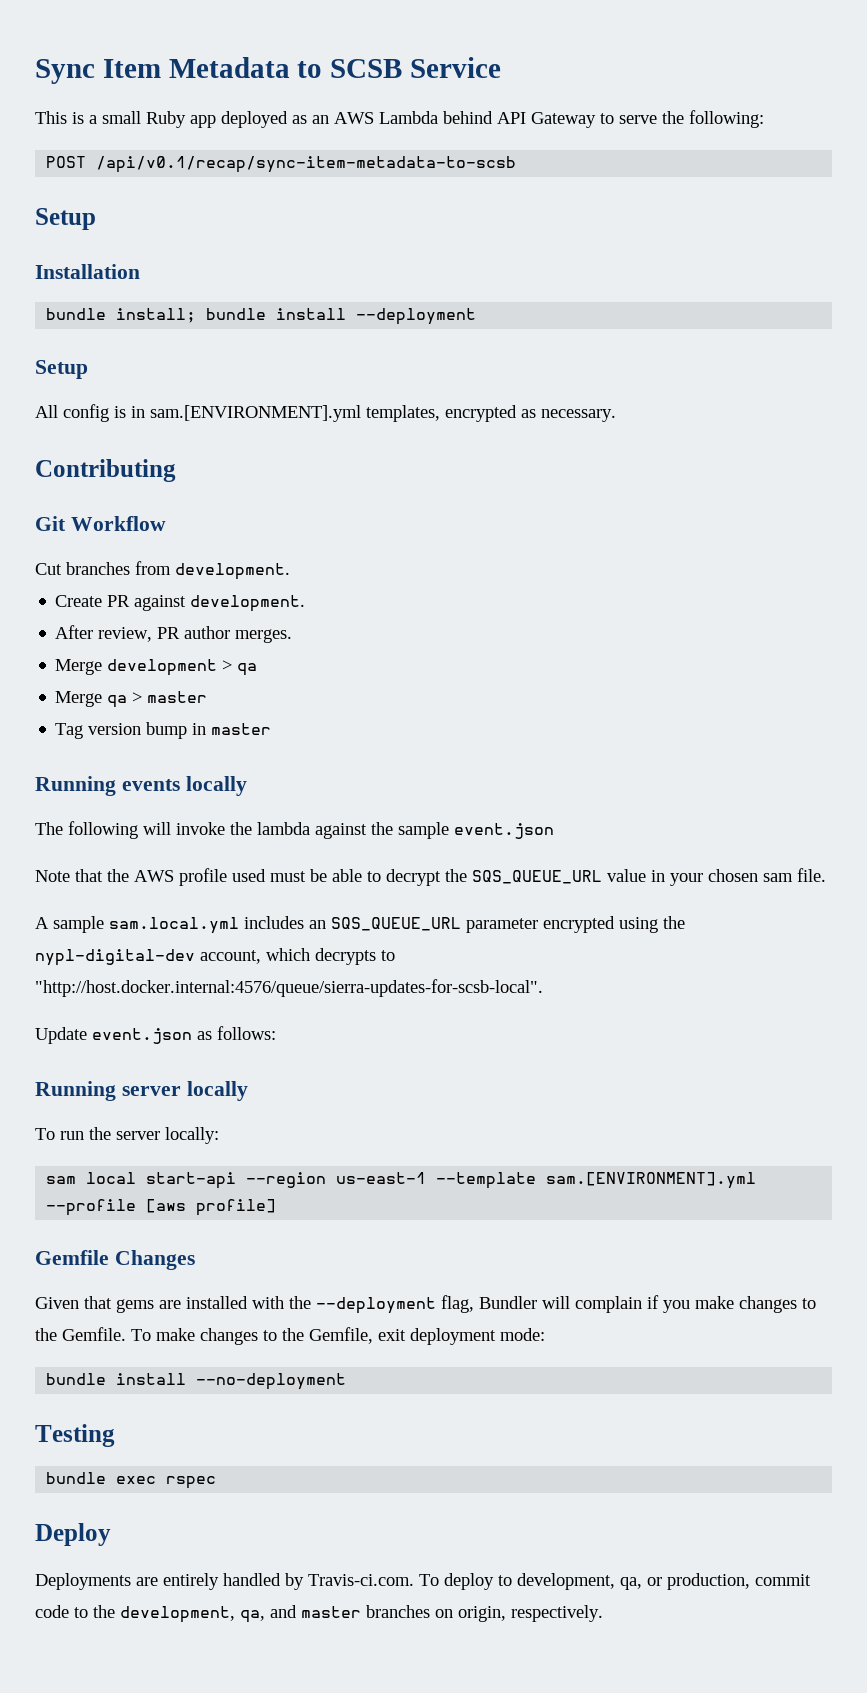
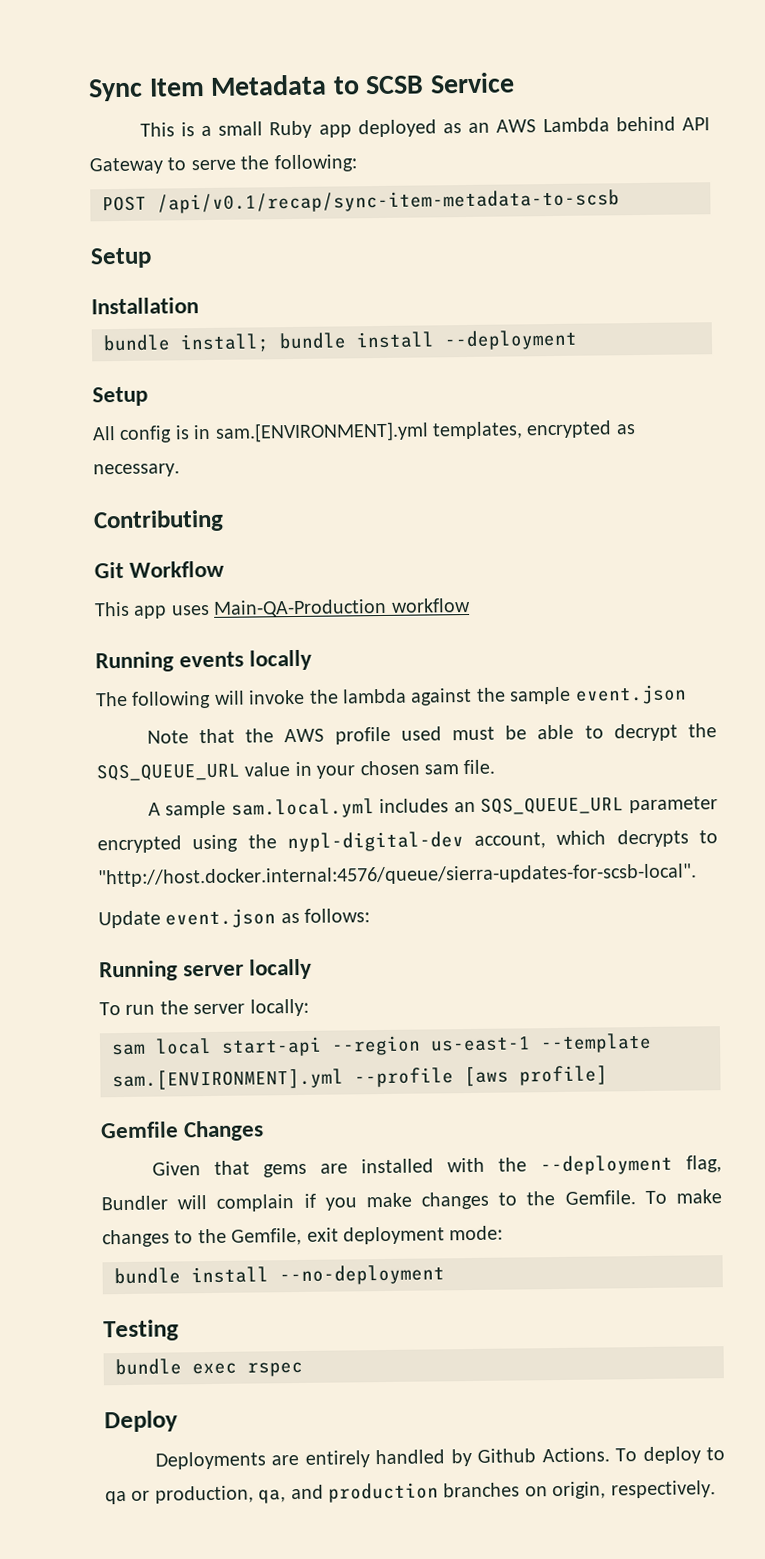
- Cut branches from development.
- Create PR against development.
- After review, PR author merges.
- Merge development > qa
- Merge qa > master
- Tag version bump in master
+ This app uses Main-QA-Production workflow
- Deployments are entirely handled by Travis-ci.com. To deploy to development, qa, or production, commit code to the development, qa, and master branches on origin, respectively.
+ Deployments are entirely handled by Github Actions. To deploy to qa or production, qa, and production branches on origin, respectively.

